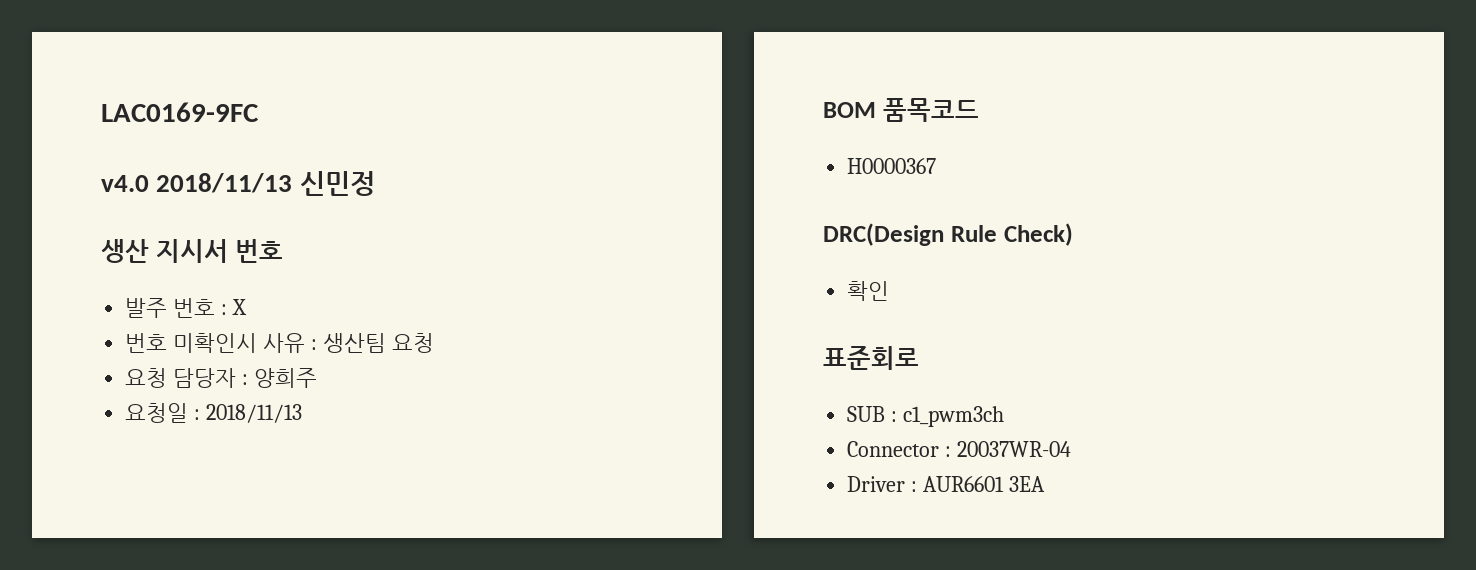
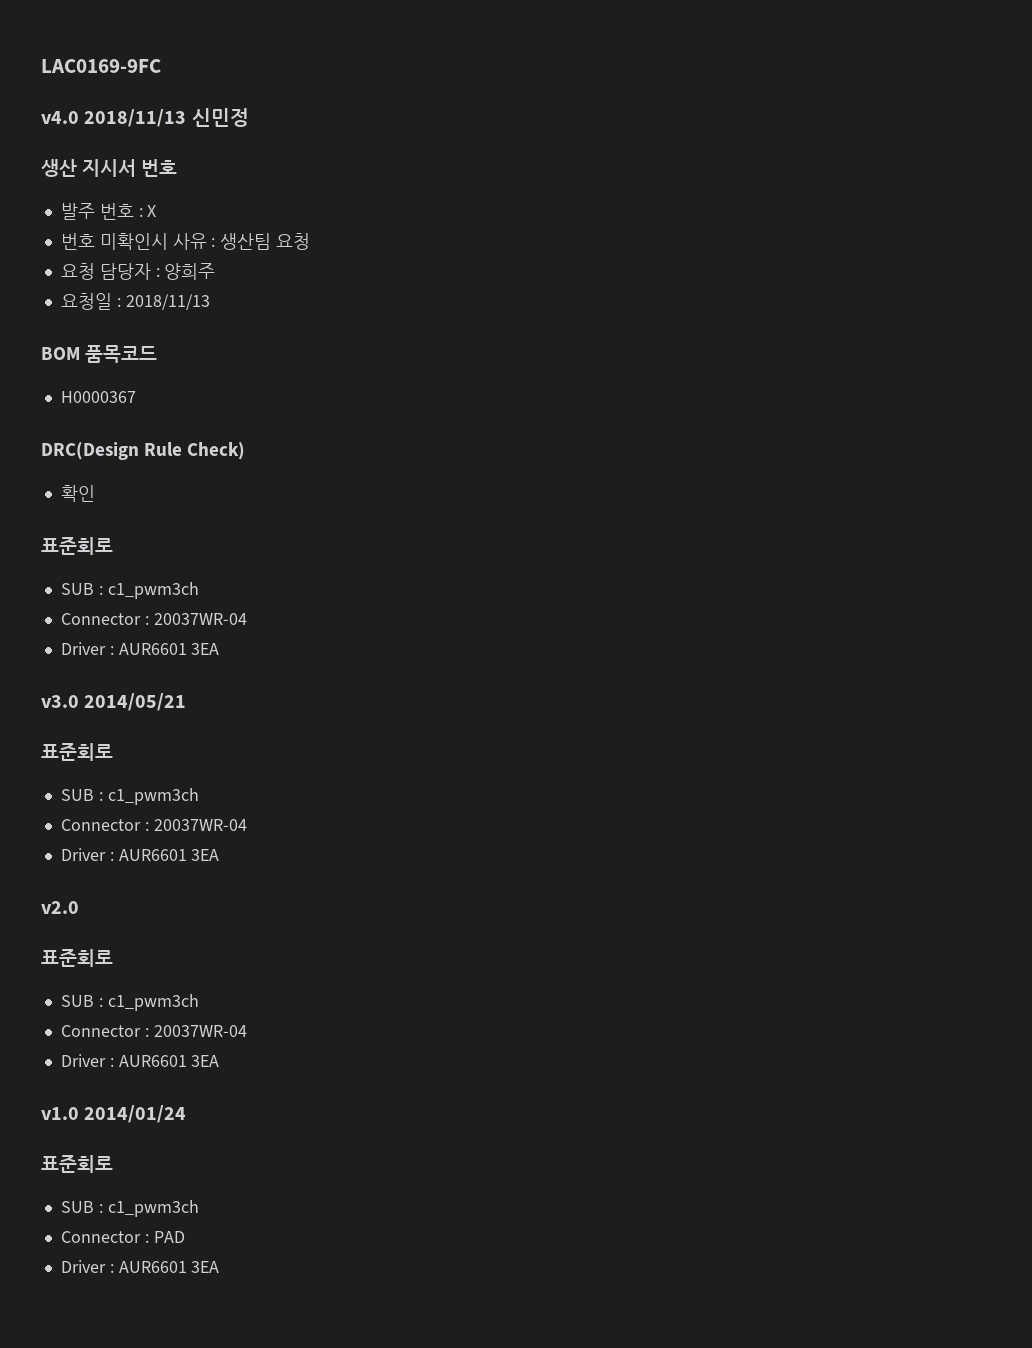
+ v3.0 2014/05/21
+ 표준회로
+ SUB : c1_pwm3ch
+ Connector : 20037WR-04
+ Driver : AUR6601 3EA
+ v2.0
+ 표준회로
+ SUB : c1_pwm3ch
+ Connector : 20037WR-04
+ Driver : AUR6601 3EA
+ v1.0 2014/01/24
+ 표준회로
+ SUB : c1_pwm3ch
+ Connector : PAD
+ Driver : AUR6601 3EA

